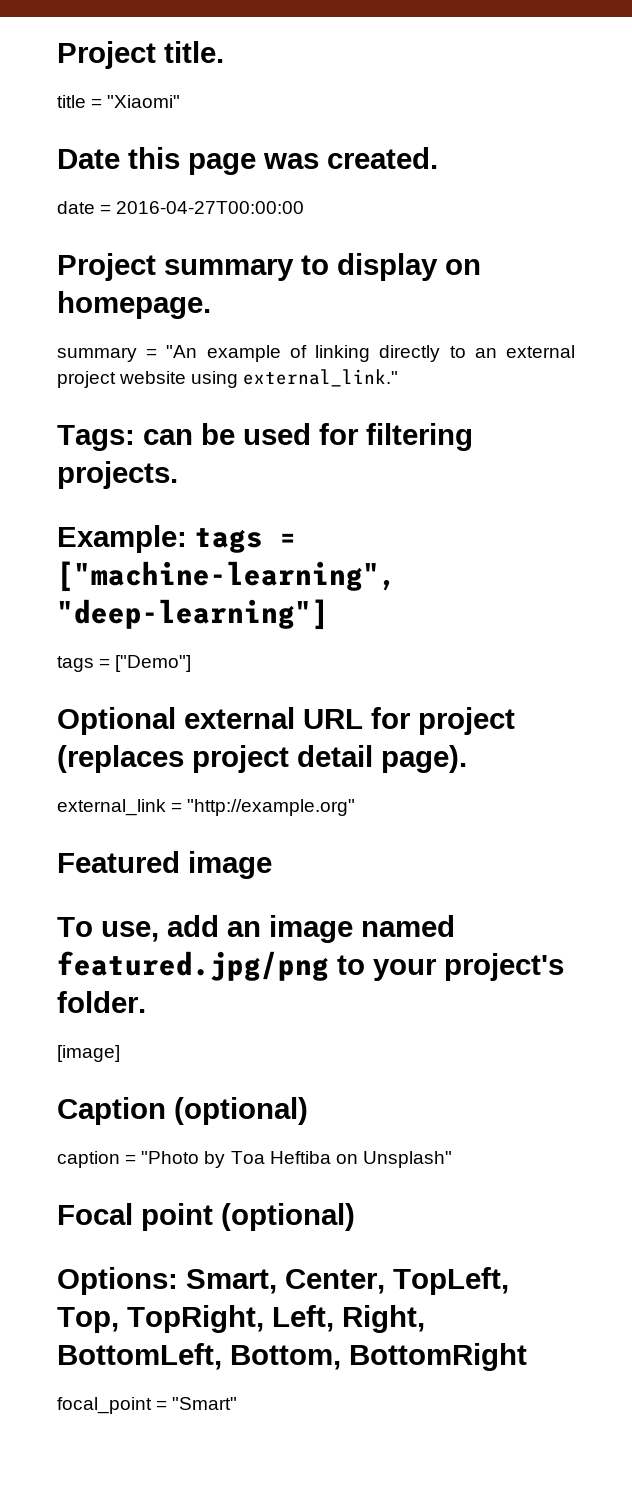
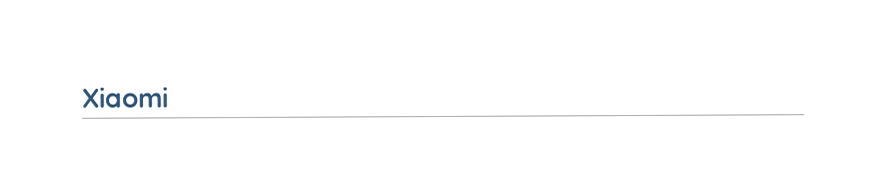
- Project title.
- title = "Xiaomi"
- Date this page was created.
- date = 2016-04-27T00:00:00
- Project summary to display on homepage.
- summary = "An example of linking directly to an external project website using external_link."
- Tags: can be used for filtering projects.
- Example: tags = ["machine-learning", "deep-learning"]
- tags = ["Demo"]
- Optional external URL for project (replaces project detail page).
- external_link = "http://example.org"
- Featured image
- To use, add an image named featured.jpg/png to your project's folder.
- [image]
- Caption (optional)
- caption = "Photo by Toa Heftiba on Unsplash"
- Focal point (optional)
- Options: Smart, Center, TopLeft, Top, TopRight, Left, Right, BottomLeft, Bottom, BottomRight
- focal_point = "Smart"
+ Xiaomi

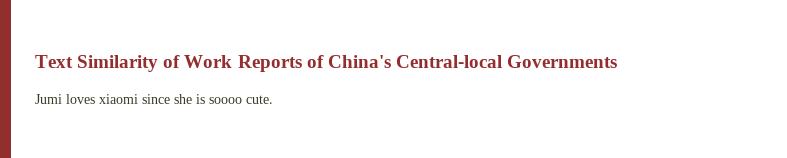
- Xiaomi
+ Text Similarity of Work Reports of China's Central-local Governments
+ Jumi loves xiaomi since she is soooo cute.

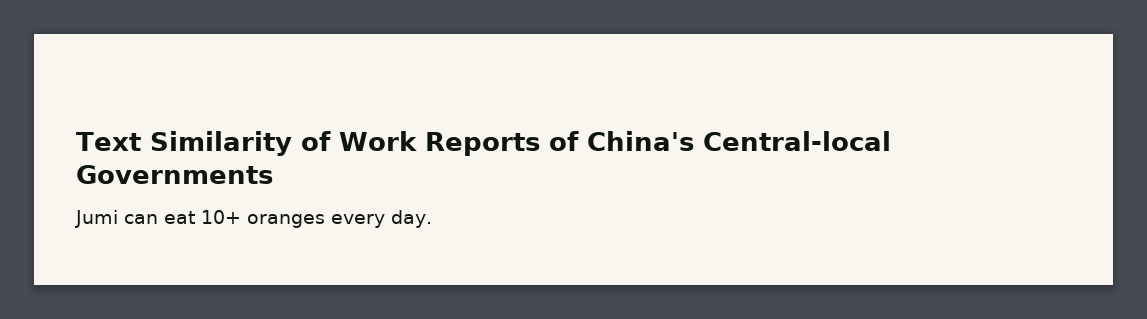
- Jumi loves xiaomi since she is soooo cute.
+ Jumi can eat 10+ oranges every day.

